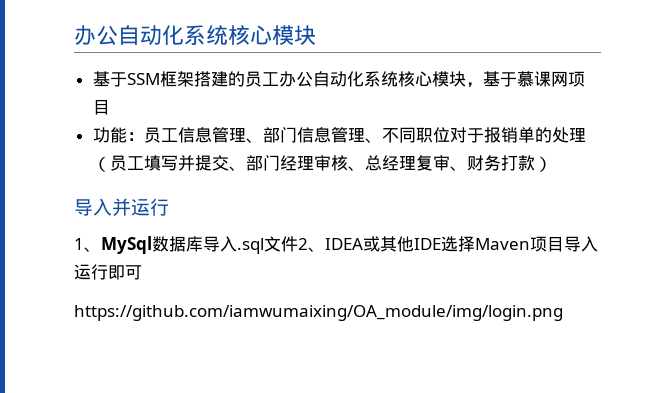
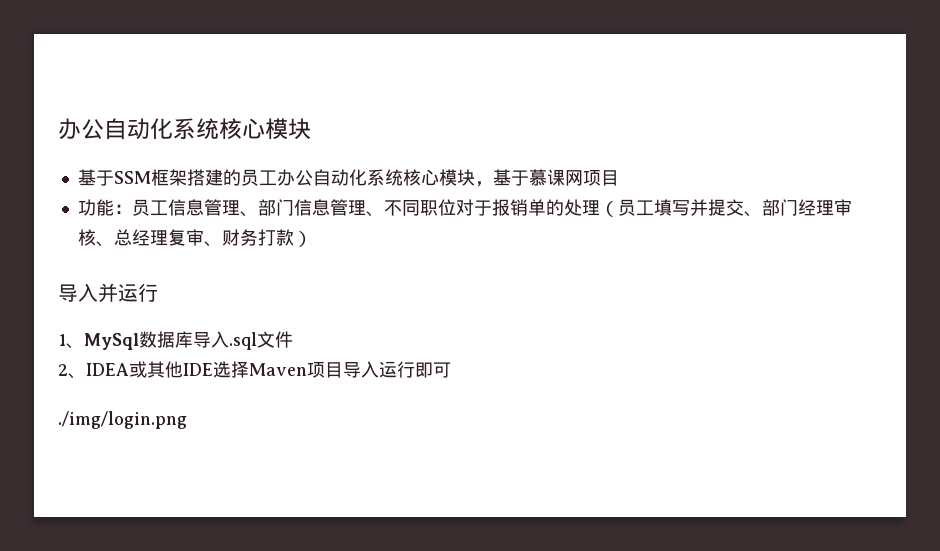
- 1、MySql数据库导入.sql文件2、IDEA或其他IDE选择Maven项目导入运行即可
+ 1、MySql数据库导入.sql文件
+ 2、IDEA或其他IDE选择Maven项目导入运行即可
- https://github.com/iamwumaixing/OA_module/img/login.png
+ ./img/login.png

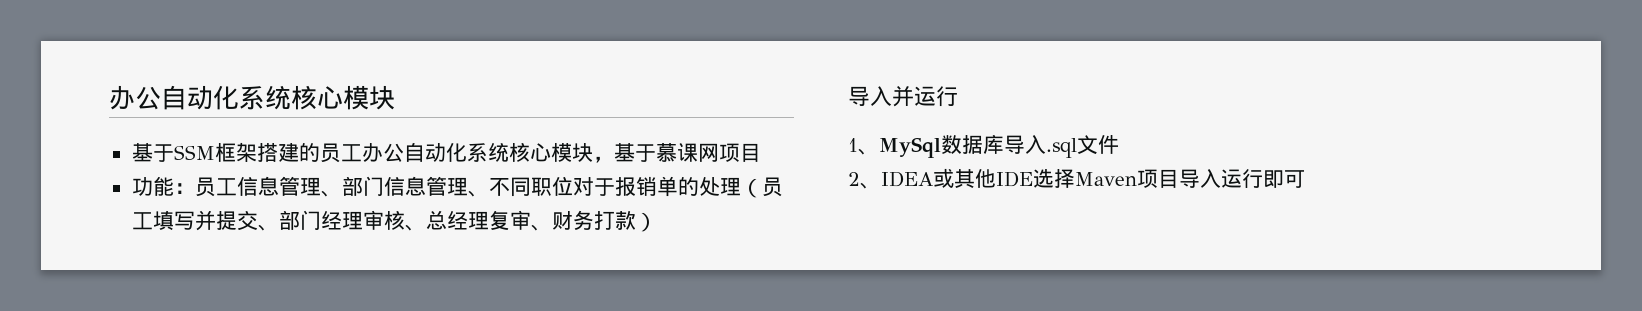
- ./img/login.png

